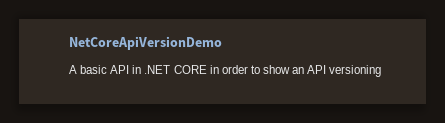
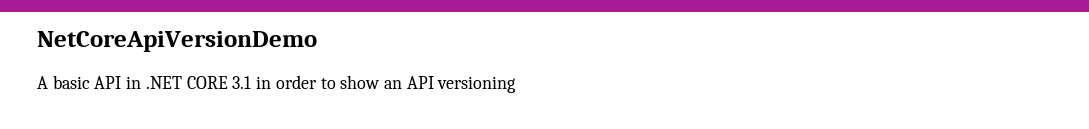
- A basic API in .NET CORE in order to show an API versioning
+ A basic API in .NET CORE 3.1 in order to show an API versioning

